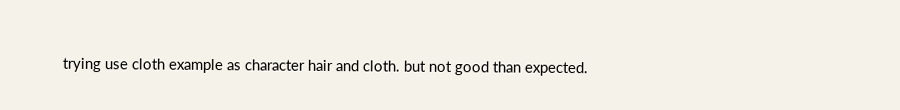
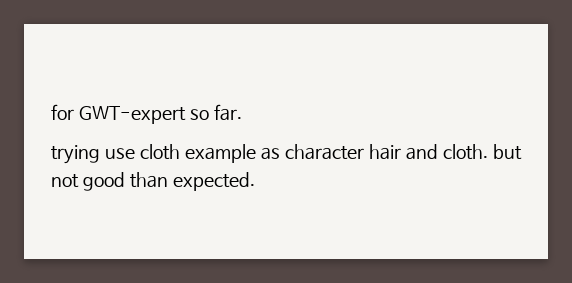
+ for GWT-expert so far.

